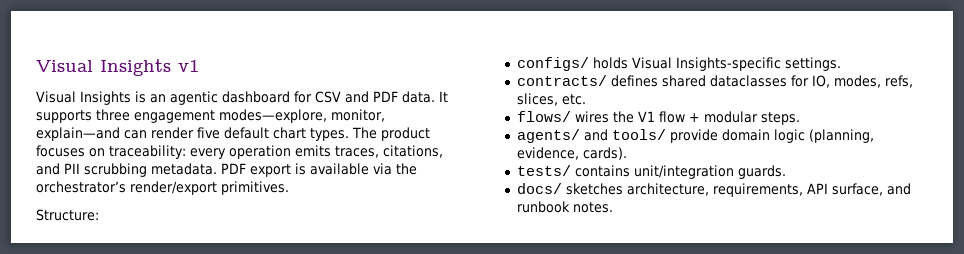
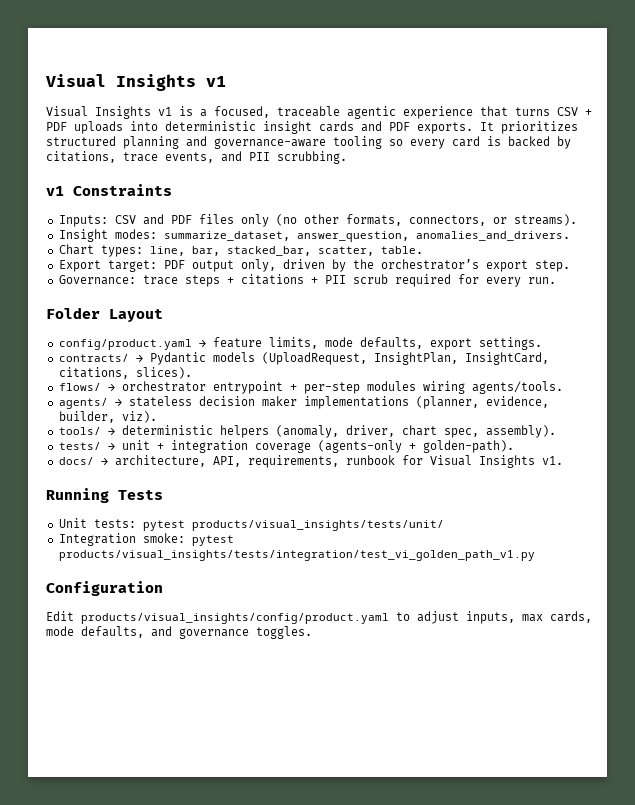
- Visual Insights is an agentic dashboard for CSV and PDF data. It supports three engagement modes—explore, monitor, explain—and can render five default chart types. The product focuses on traceability: every operation emits traces, citations, and PII scrubbing metadata. PDF export is available via the orchestrator’s render/export primitives.
- Structure:
- configs/ holds Visual Insights-specific settings.
- contracts/ defines shared dataclasses for IO, modes, refs, slices, etc.
- flows/ wires the V1 flow + modular steps.
- agents/ and tools/ provide domain logic (planning, evidence, cards).
- tests/ contains unit/integration guards.
- docs/ sketches architecture, requirements, API surface, and runbook notes.
+ Visual Insights v1 is a focused, traceable agentic experience that turns CSV + PDF uploads into deterministic insight cards and PDF exports. It prioritizes structured planning and governance-aware tooling so every card is backed by citations, trace events, and PII scrubbing.
+ v1 Constraints
+ Inputs: CSV and PDF files only (no other formats, connectors, or streams).
+ Insight modes: summarize_dataset, answer_question, anomalies_and_drivers.
+ Chart types: line, bar, stacked_bar, scatter, table.
+ Export target: PDF output only, driven by the orchestrator’s export step.
+ Governance: trace steps + citations + PII scrub required for every run.
+ Folder Layout
+ config/product.yaml → feature limits, mode defaults, export settings.
+ contracts/ → Pydantic models (UploadRequest, InsightPlan, InsightCard, citations, slices).
+ flows/ → orchestrator entrypoint + per-step modules wiring agents/tools.
+ agents/ → stateless decision maker implementations (planner, evidence, builder, viz).
+ tools/ → deterministic helpers (anomaly, driver, chart spec, assembly).
+ tests/ → unit + integration coverage (agents-only + golden-path).
+ docs/ → architecture, API, requirements, runbook for Visual Insights v1.
+ Running Tests
+ Unit tests: pytest products/visual_insights/tests/unit/
+ Integration smoke: pytest products/visual_insights/tests/integration/test_vi_golden_path_v1.py
+ Configuration
+ Edit products/visual_insights/config/product.yaml to adjust inputs, max cards, mode defaults, and governance toggles.

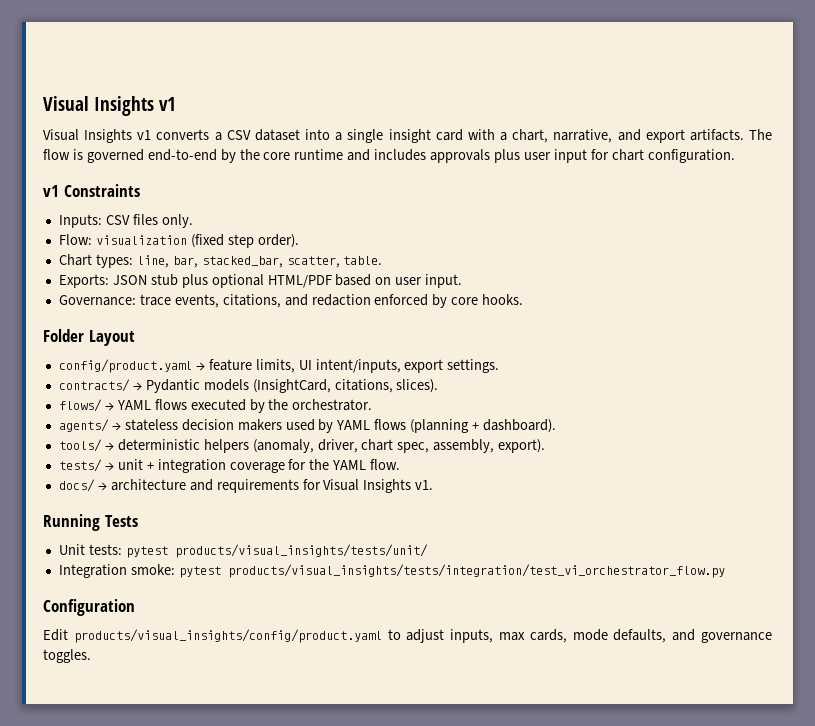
- Visual Insights v1 is a focused, traceable agentic experience that turns CSV + PDF uploads into deterministic insight cards and PDF exports. It prioritizes structured planning and governance-aware tooling so every card is backed by citations, trace events, and PII scrubbing.
+ Visual Insights v1 converts a CSV dataset into a single insight card with a chart, narrative, and export artifacts. The flow is governed end-to-end by the core runtime and includes approvals plus user input for chart configuration.
  v1 Constraints
- Inputs: CSV and PDF files only (no other formats, connectors, or streams).
- Insight modes: summarize_dataset, answer_question, anomalies_and_drivers.
+ Inputs: CSV files only.
+ Flow: visualization (fixed step order).
- Export target: PDF output only, driven by the orchestrator’s export step.
- Governance: trace steps + citations + PII scrub required for every run.
+ Exports: JSON stub plus optional HTML/PDF based on user input.
+ Governance: trace events, citations, and redaction enforced by core hooks.
- config/product.yaml → feature limits, mode defaults, export settings.
+ config/product.yaml → feature limits, UI intent/inputs, export settings.
- contracts/ → Pydantic models (UploadRequest, InsightPlan, InsightCard, citations, slices).
+ contracts/ → Pydantic models (InsightCard, citations, slices).
- flows/ → orchestrator entrypoint + per-step modules wiring agents/tools.
- agents/ → stateless decision maker implementations (planner, evidence, builder, viz).
+ flows/ → YAML flows executed by the orchestrator.
+ agents/ → stateless decision makers used by YAML flows (planning + dashboard).
- tools/ → deterministic helpers (anomaly, driver, chart spec, assembly).
+ tools/ → deterministic helpers (anomaly, driver, chart spec, assembly, export).
- tests/ → unit + integration coverage (agents-only + golden-path).
- docs/ → architecture, API, requirements, runbook for Visual Insights v1.
+ tests/ → unit + integration coverage for the YAML flow.
+ docs/ → architecture and requirements for Visual Insights v1.
- Integration smoke: pytest products/visual_insights/tests/integration/test_vi_golden_path_v1.py
+ Integration smoke: pytest products/visual_insights/tests/integration/test_vi_orchestrator_flow.py

